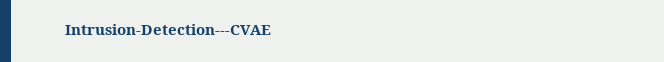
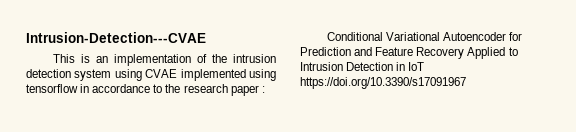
+ This is an implementation of the intrusion detection system using CVAE implemented using tensorflow in accordance to the research paper :
+ Conditional Variational Autoencoder for Prediction and Feature Recovery Applied to Intrusion Detection in IoT https://doi.org/10.3390/s17091967

